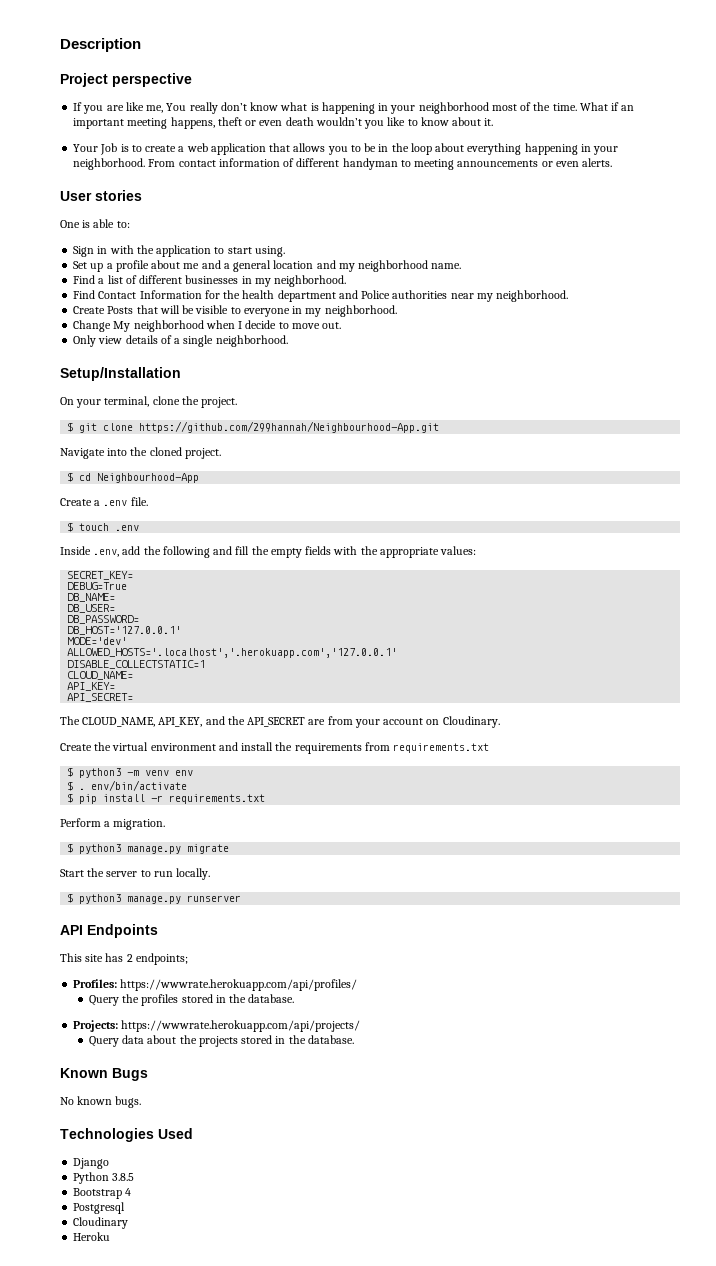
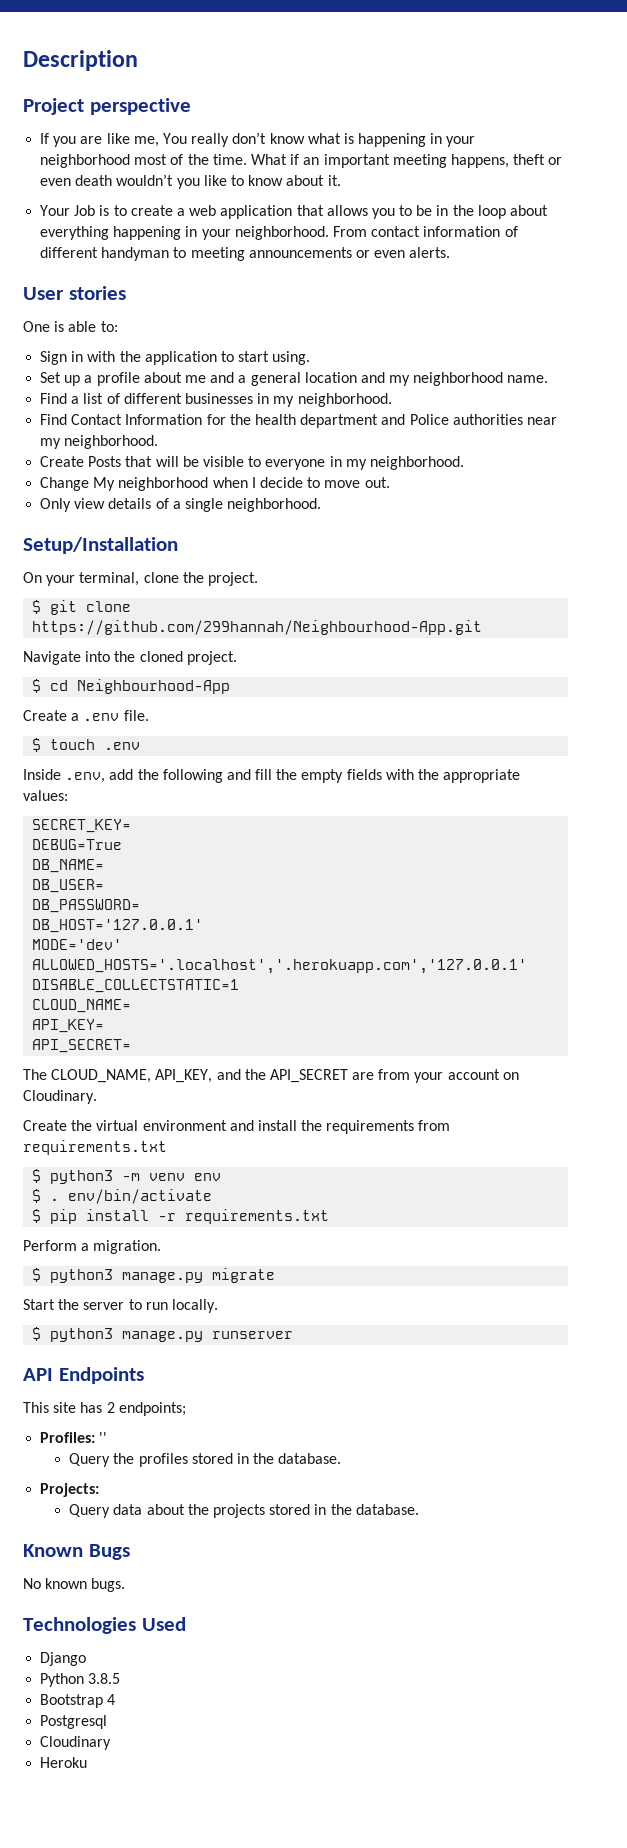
- Profiles: https://wwwrate.herokuapp.com/api/profiles/
+ Profiles: ''
- Projects: https://wwwrate.herokuapp.com/api/projects/
+ Projects:

